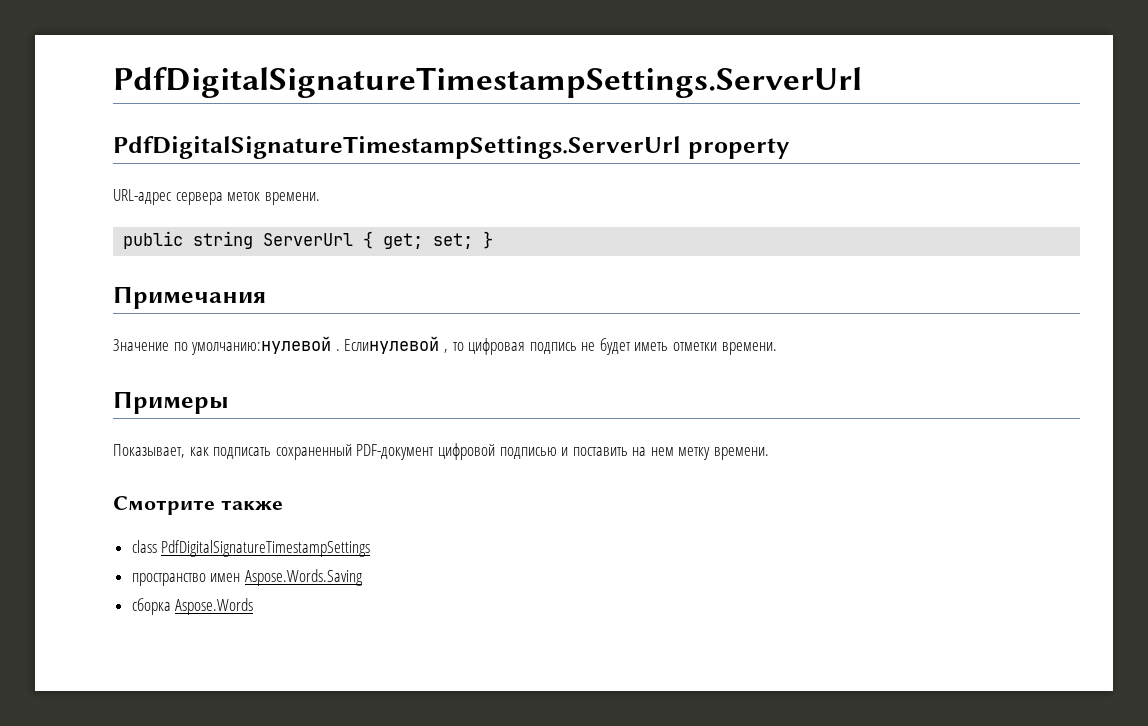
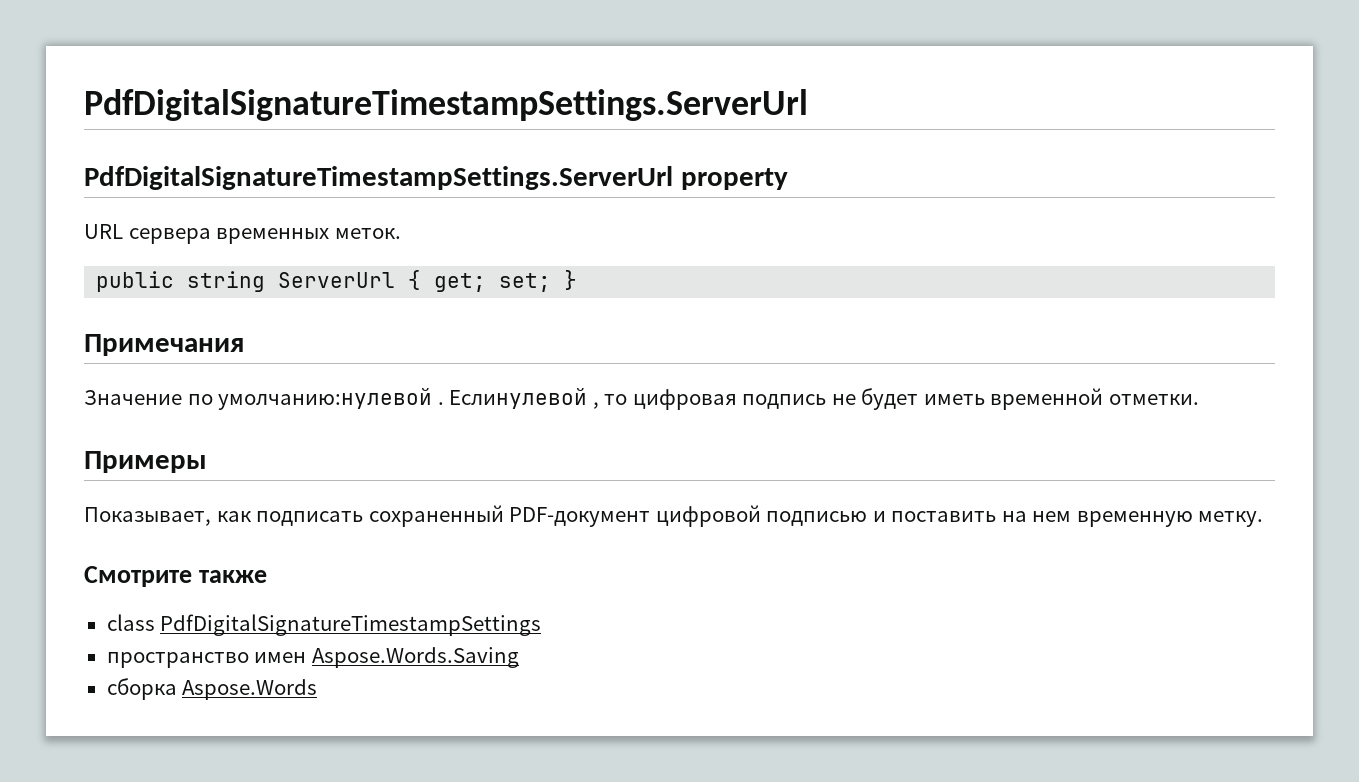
- URL-адрес сервера меток времени.
+ URL сервера временных меток.
- Еслинулевой , то цифровая подпись не будет иметь отметки времени.
+ Еслинулевой , то цифровая подпись не будет иметь временной отметки.
- Показывает, как подписать сохраненный PDF-документ цифровой подписью и поставить на нем метку времени.
+ Показывает, как подписать сохраненный PDF-документ цифровой подписью и поставить на нем временную метку.

